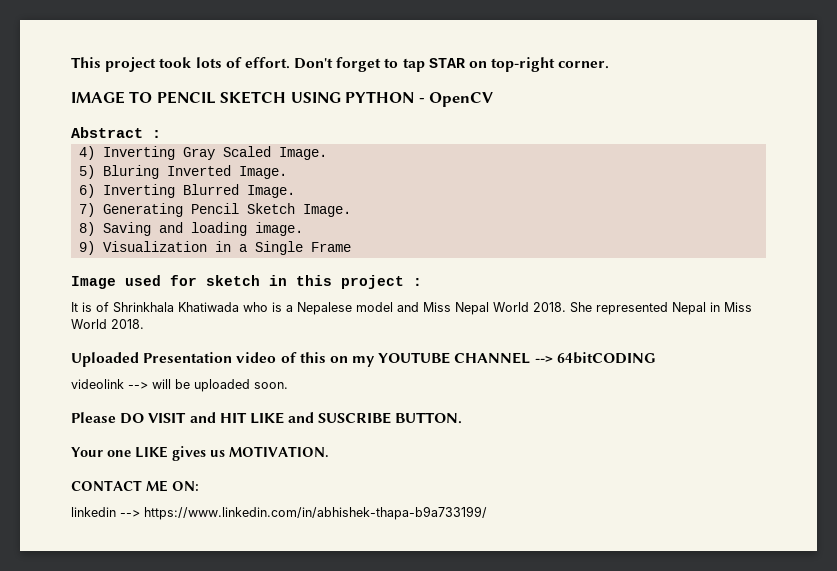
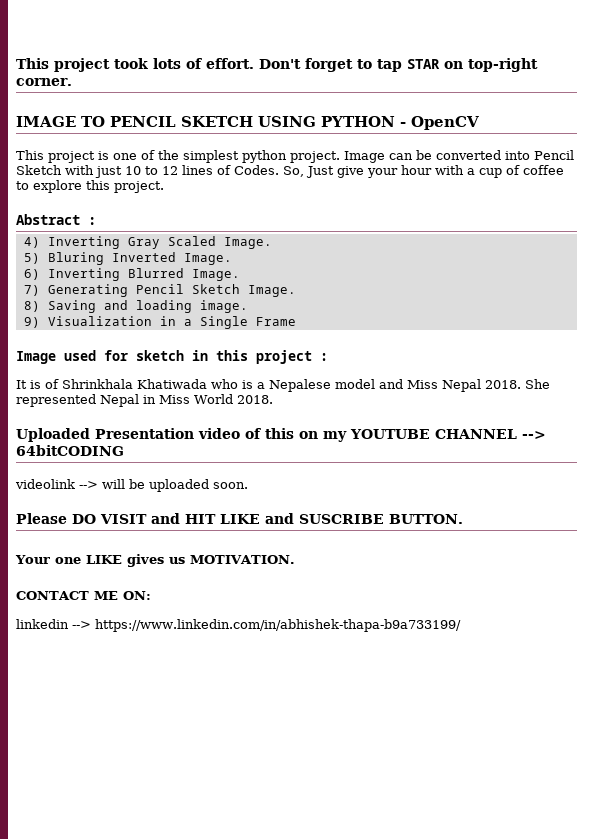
+ This project is one of the simplest python project. Image can be converted into Pencil Sketch with just 10 to 12 lines of Codes. So, Just give your hour with a cup of coffee to explore this project.
- It is of Shrinkhala Khatiwada who is a Nepalese model and Miss Nepal World 2018.
+ It is of Shrinkhala Khatiwada who is a Nepalese model and Miss Nepal 2018.

